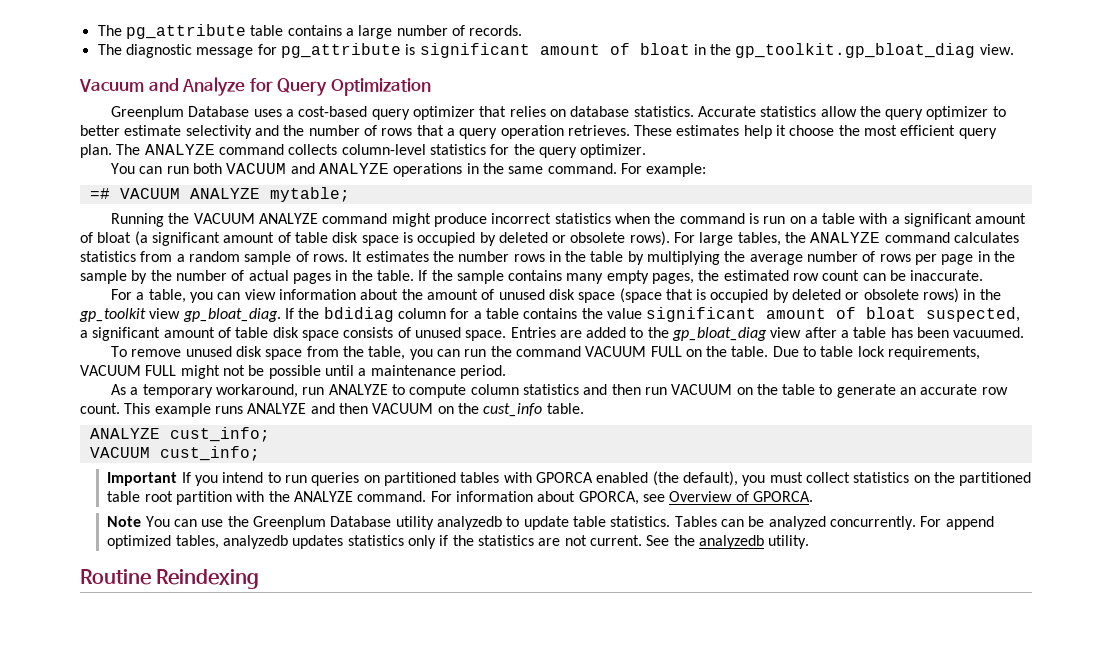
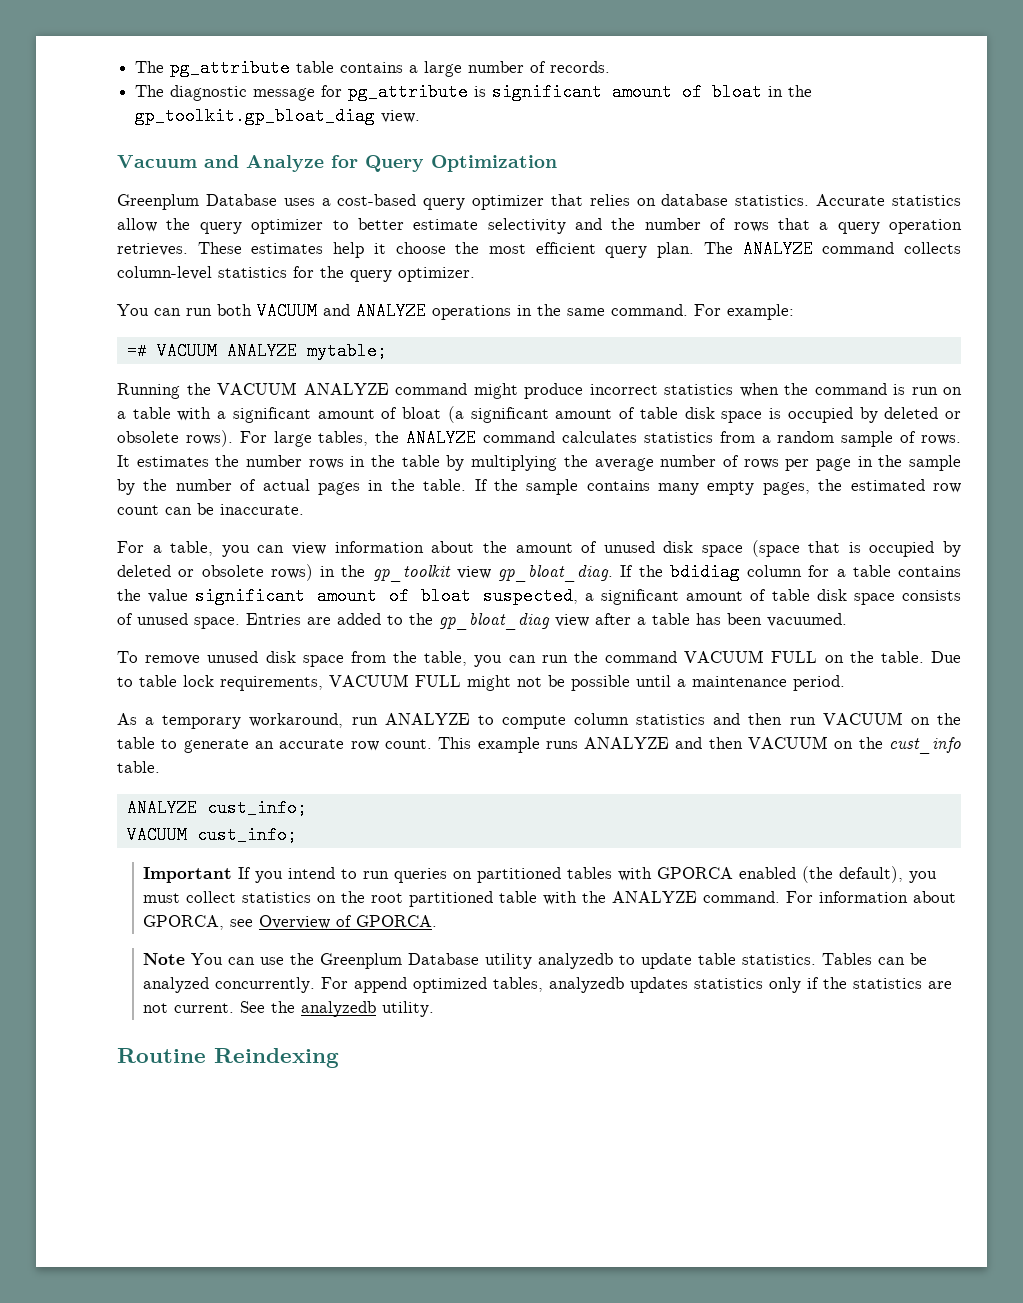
- Important If you intend to run queries on partitioned tables with GPORCA enabled (the default), you must collect statistics on the partitioned table root partition with the ANALYZE command.
+ Important If you intend to run queries on partitioned tables with GPORCA enabled (the default), you must collect statistics on the root partitioned table with the ANALYZE command.

